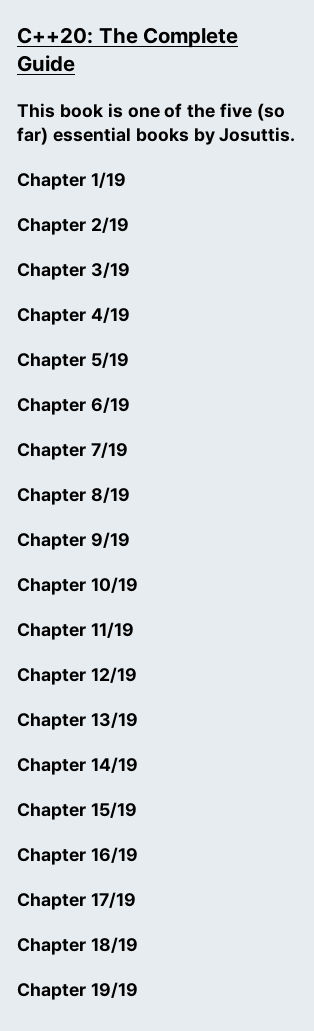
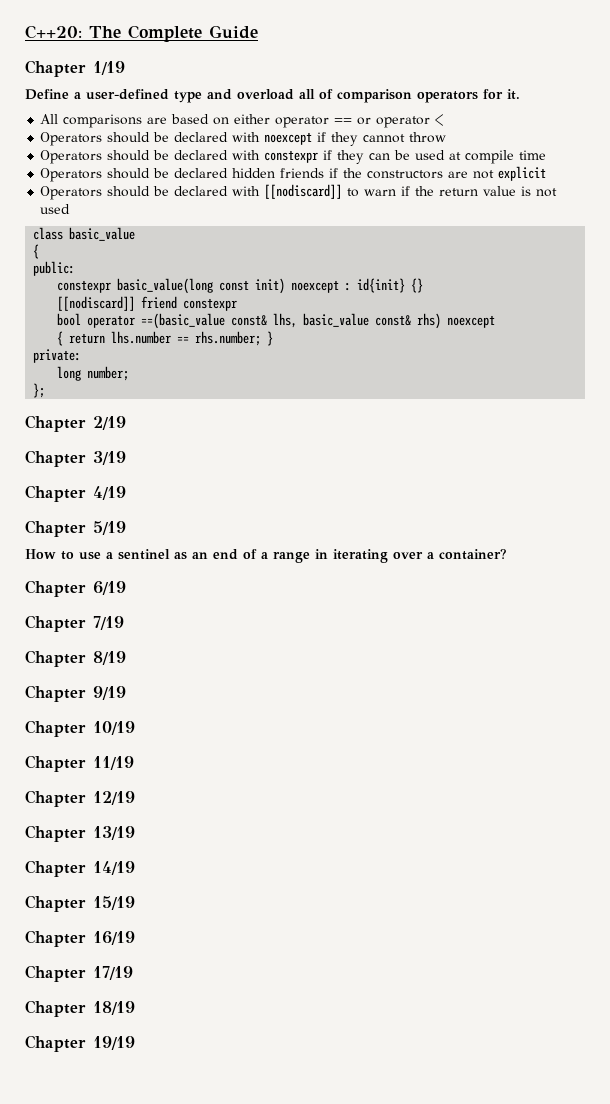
- This book is one of the five (so far) essential books by Josuttis.
  Chapter 1/19
+ Define a user-defined type and overload all of comparison operators for it.
+ All comparisons are based on either operator == or operator <
+ Operators should be declared with noexcept if they cannot throw
+ Operators should be declared with constexpr if they can be used at compile time
+ Operators should be declared hidden friends if the constructors are not explicit
+ Operators should be declared with [[nodiscard]] to warn if the return value is not used
+ class basic_value
+ {
+ public:
+ constexpr basic_value(long const init) noexcept : id{init} {}
+ [[nodiscard]] friend constexpr
+ bool operator ==(basic_value const& lhs, basic_value const& rhs) noexcept
+ { return lhs.number == rhs.number; }
+ private:
+ long number;
+ };
+ How to use a sentinel as an end of a range in iterating over a container?

